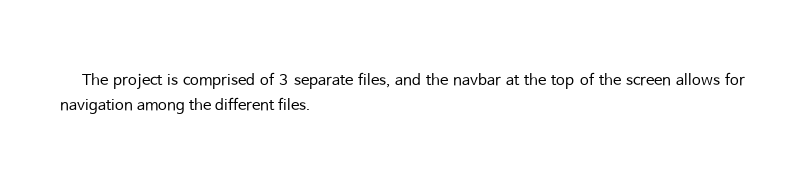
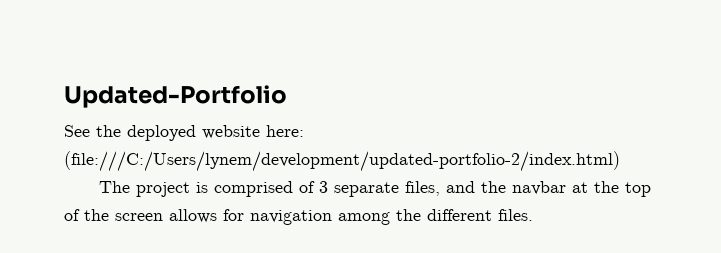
+ Updated-Portfolio
+ See the deployed website here: (file:///C:/Users/lynem/development/updated-portfolio-2/index.html)

